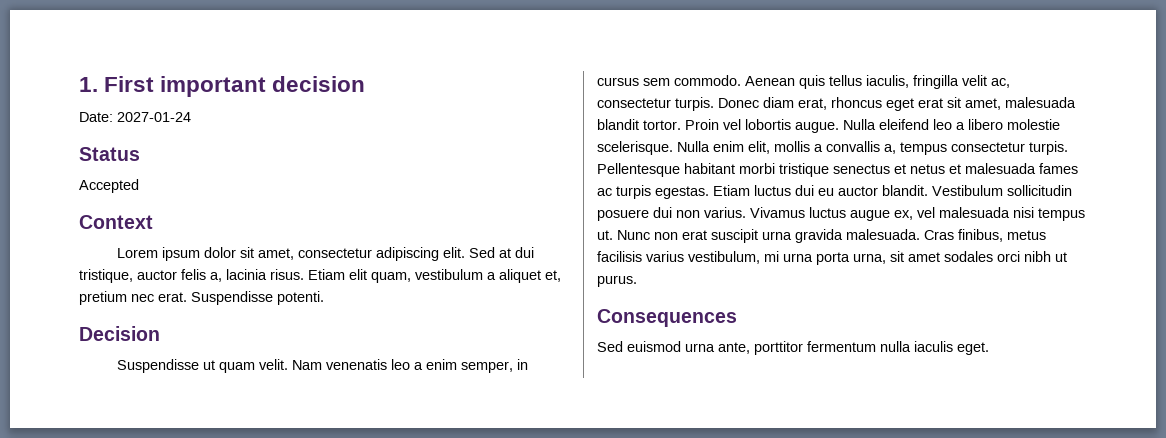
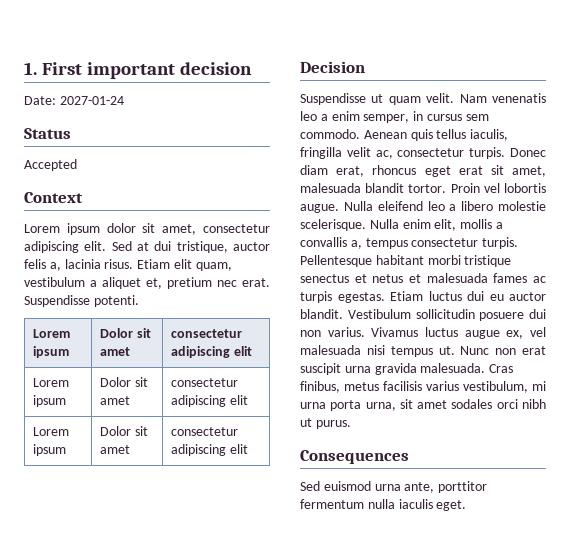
  Suspendisse potenti.
+ Lorem ipsum | Dolor sit amet | consectetur adipiscing elit
+ Lorem ipsum | Dolor sit amet | consectetur adipiscing elit
+ Lorem ipsum | Dolor sit amet | consectetur adipiscing elit

